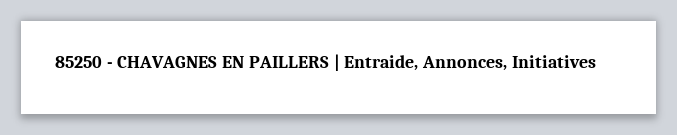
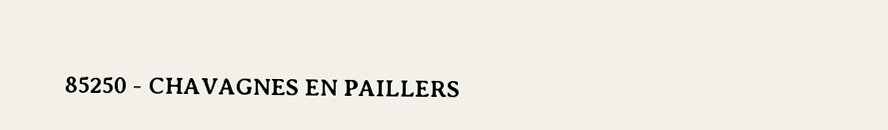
- 85250 - CHAVAGNES EN PAILLERS | Entraide, Annonces, Initiatives
+ 85250 - CHAVAGNES EN PAILLERS

